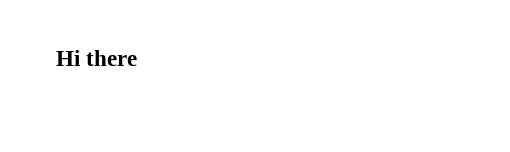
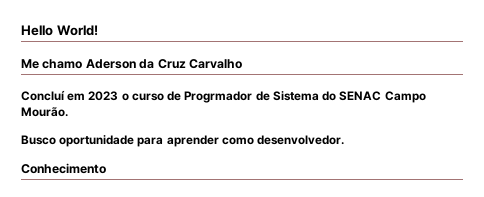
- Hi there
+ Hello World!
+ Me chamo Aderson da Cruz Carvalho
+ Concluí em 2023 o curso de Progrmador de Sistema do SENAC Campo Mourão.
+ Busco oportunidade para aprender como desenvolvedor.
+ Conhecimento

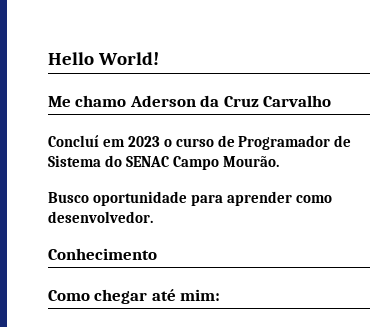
- Concluí em 2023 o curso de Progrmador de Sistema do SENAC Campo Mourão.
+ Concluí em 2023 o curso de Programador de Sistema do SENAC Campo Mourão.
+ Como chegar até mim:

